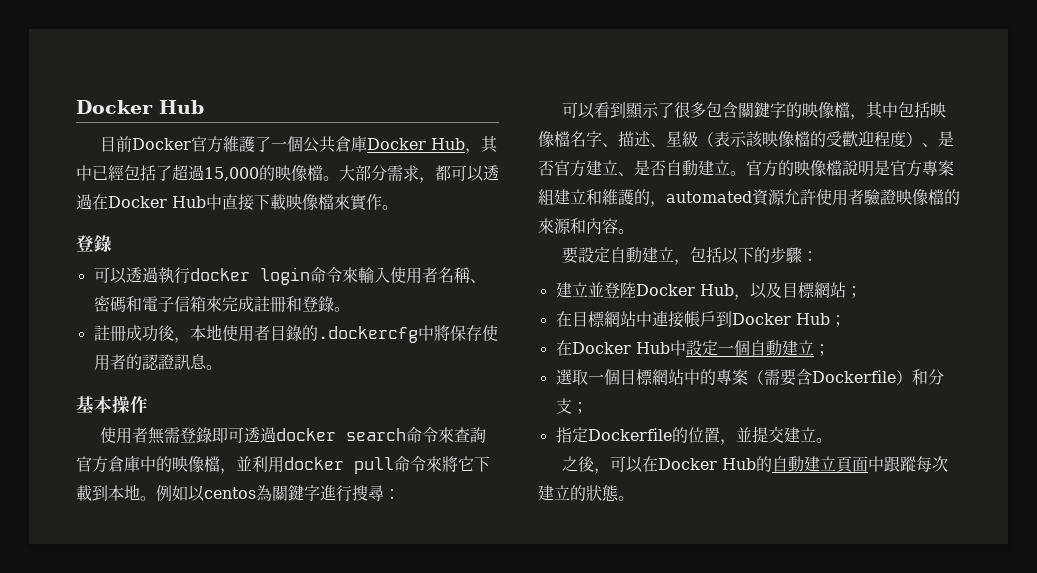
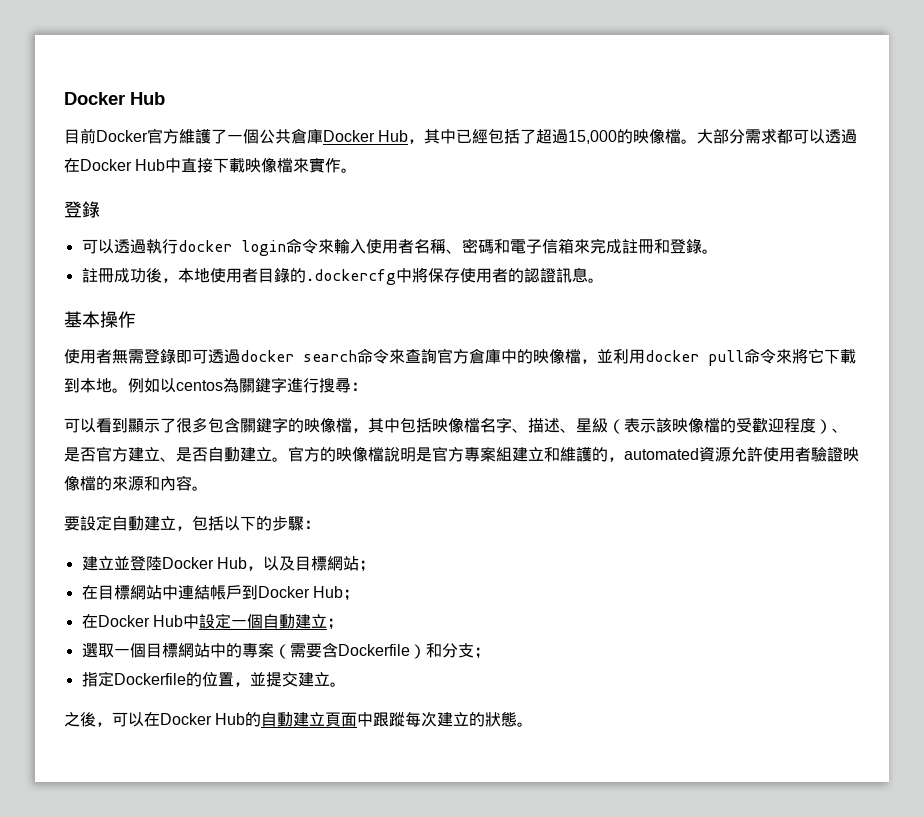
- 大部分需求，都可以透過在Docker Hub中直接下載映像檔來實作。
+ 大部分需求都可以透過在Docker Hub中直接下載映像檔來實作。
- 在目標網站中連接帳戶到Docker Hub；
+ 在目標網站中連結帳戶到Docker Hub；

